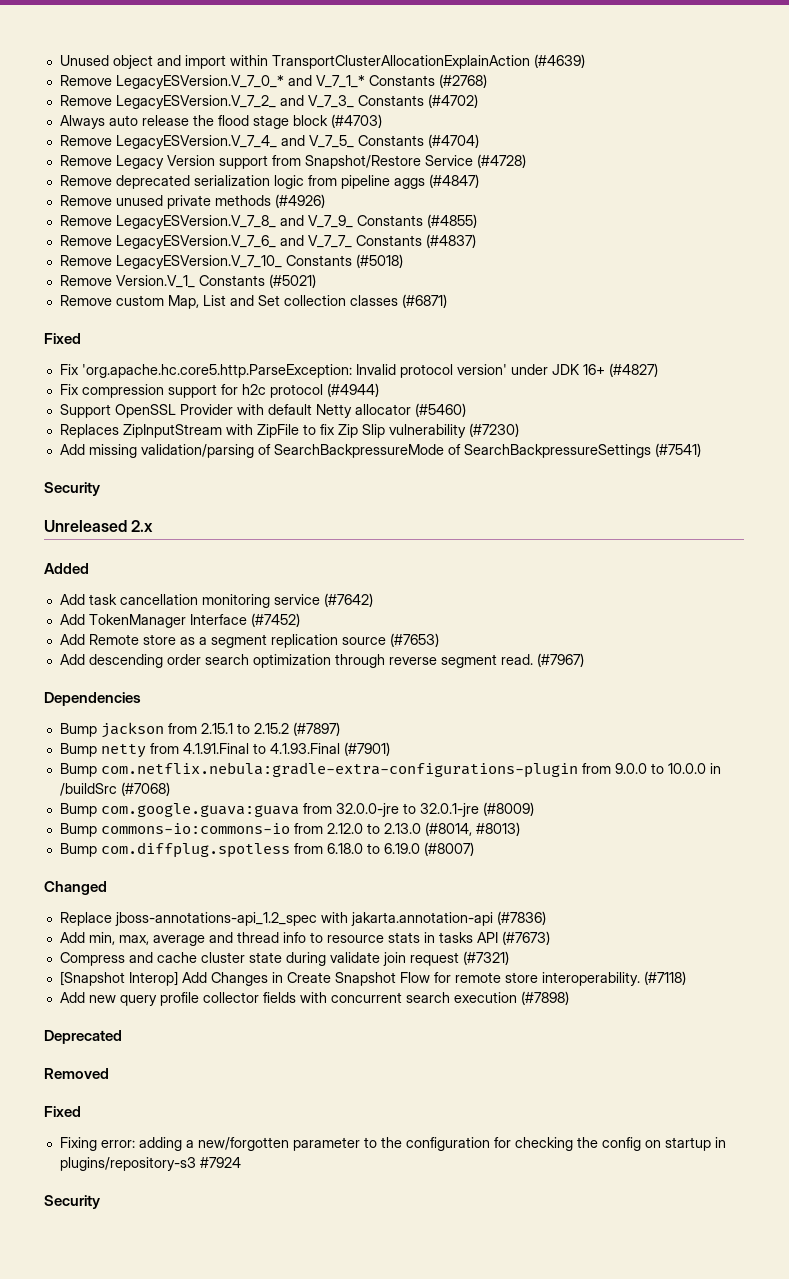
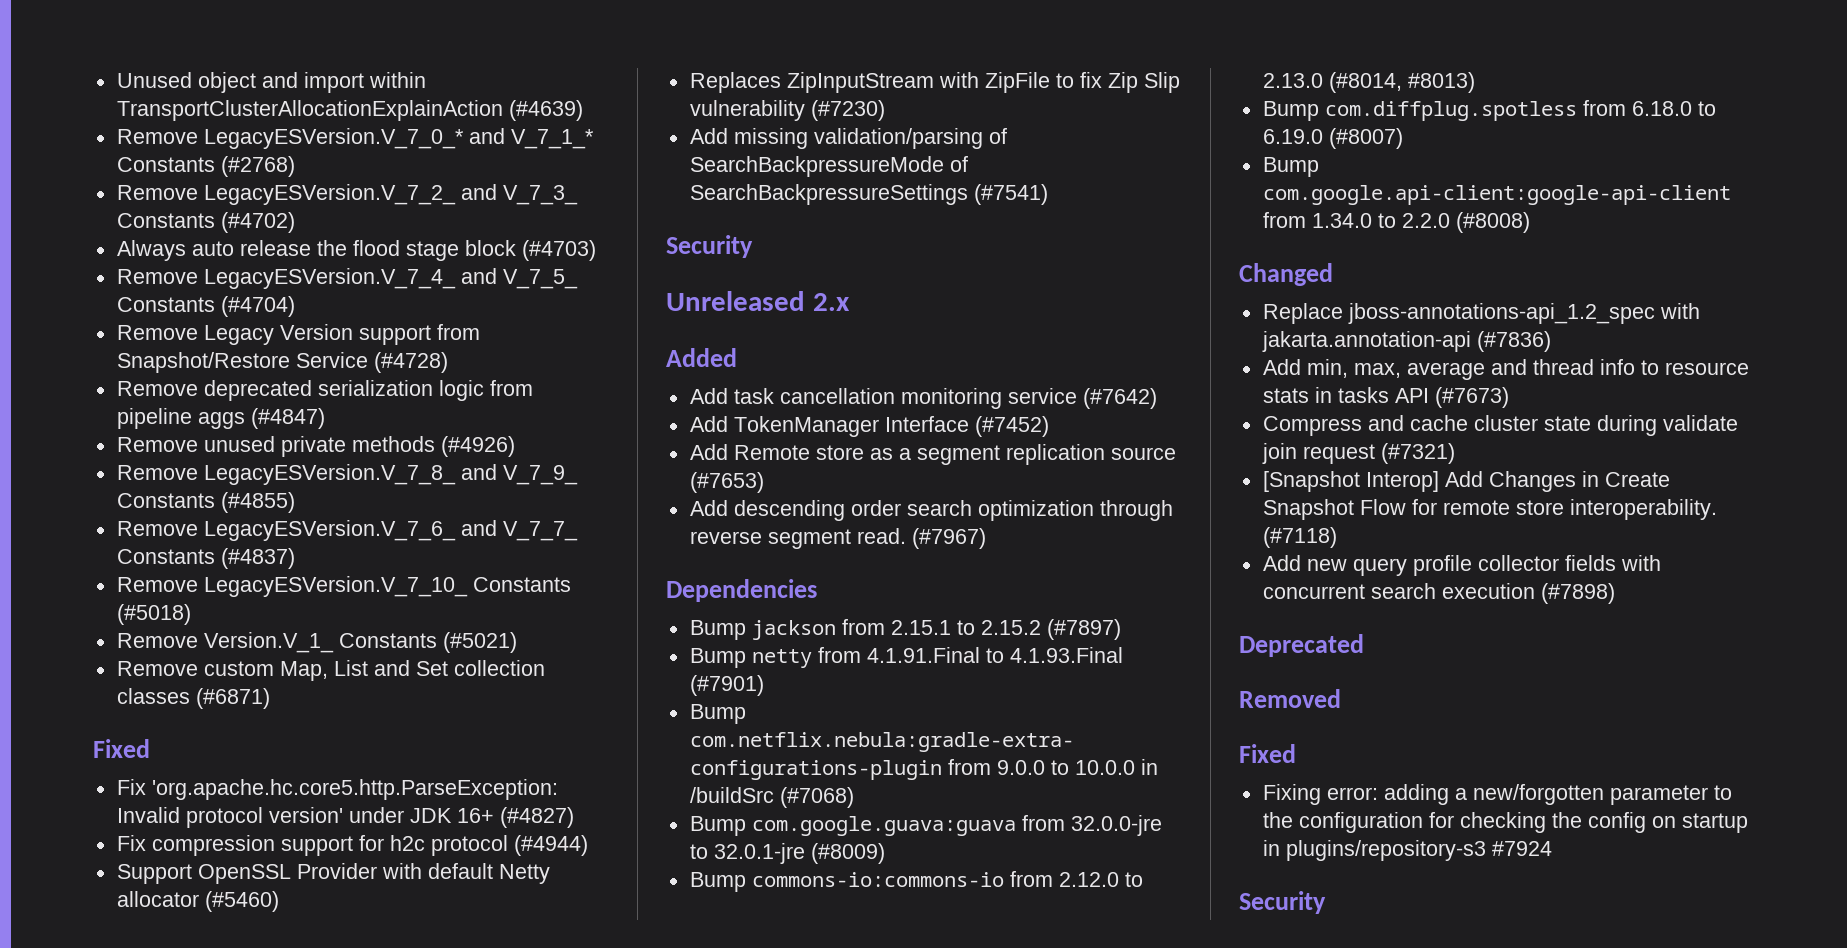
+ Bump com.google.api-client:google-api-client from 1.34.0 to 2.2.0 (#8008)

